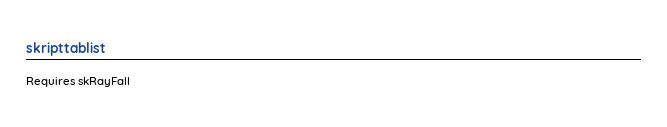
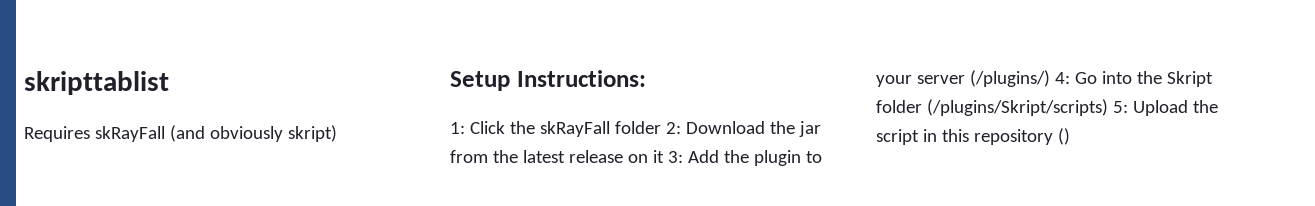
- Requires skRayFall
+ Requires skRayFall (and obviously skript)
+ Setup Instructions:
+ 1: Click the skRayFall folder 2: Download the jar from the latest release on it 3: Add the plugin to your server (/plugins/) 4: Go into the Skript folder (/plugins/Skript/scripts) 5: Upload the script in this repository ()

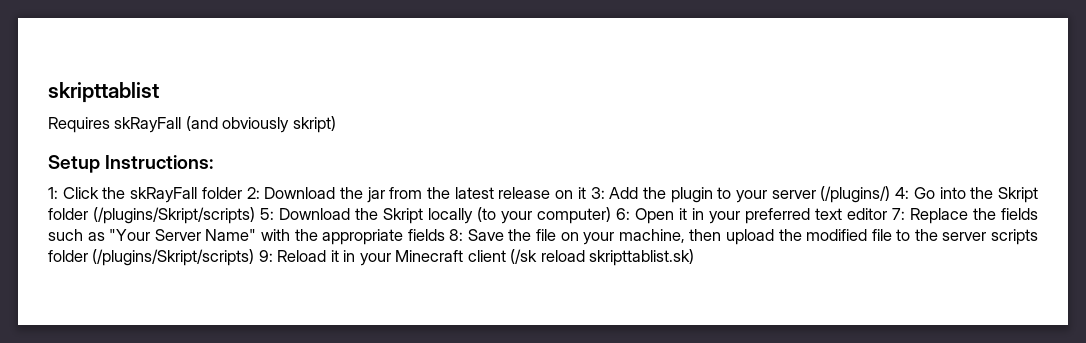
- 1: Click the skRayFall folder 2: Download the jar from the latest release on it 3: Add the plugin to your server (/plugins/) 4: Go into the Skript folder (/plugins/Skript/scripts) 5: Upload the script in this repository ()
+ 1: Click the skRayFall folder 2: Download the jar from the latest release on it 3: Add the plugin to your server (/plugins/) 4: Go into the Skript folder (/plugins/Skript/scripts) 5: Download the Skript locally (to your computer) 6: Open it in your preferred text editor 7: Replace the fields such as "Your Server Name" with the appropriate fields 8: Save the file on your machine, then upload the modified file to the server scripts folder (/plugins/Skript/scripts) 9: Reload it in your Minecraft client (/sk reload skripttablist.sk)

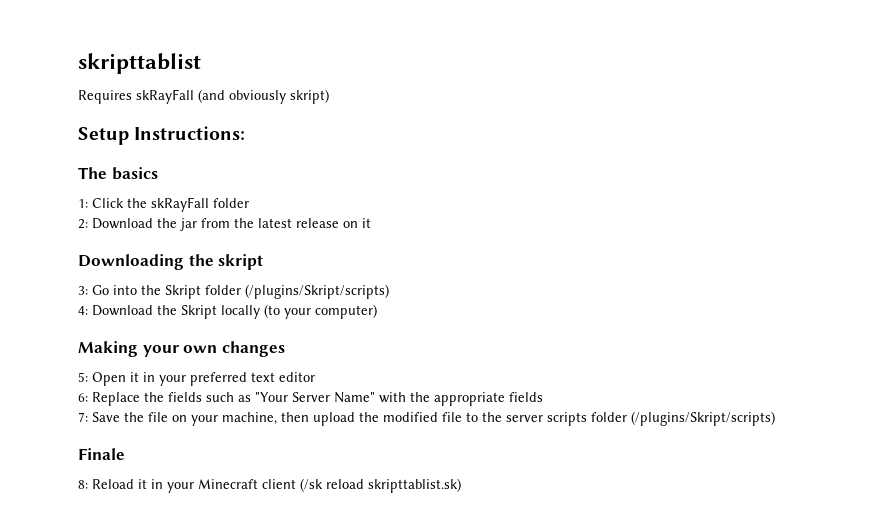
+ The basics
- Click the skRayFall folder 2:
+ Click the skRayFall folder
+ 2:
- Download the jar from the latest release on it 3: Add the plugin to your server (/plugins/) 4:
+ Download the jar from the latest release on it
+ Downloading the skript
+ 3:
- Go into the Skript folder (/plugins/Skript/scripts) 5:
+ Go into the Skript folder (/plugins/Skript/scripts)
+ 4:
- Download the Skript locally (to your computer) 6:
+ Download the Skript locally (to your computer)
+ Making your own changes
+ 5:
- Open it in your preferred text editor 7:
+ Open it in your preferred text editor
+ 6:
- Replace the fields such as "Your Server Name" with the appropriate fields 8:
+ Replace the fields such as "Your Server Name" with the appropriate fields
+ 7:
- Save the file on your machine, then upload the modified file to the server scripts folder (/plugins/Skript/scripts) 9:
+ Save the file on your machine, then upload the modified file to the server scripts folder (/plugins/Skript/scripts)
+ Finale
+ 8:

